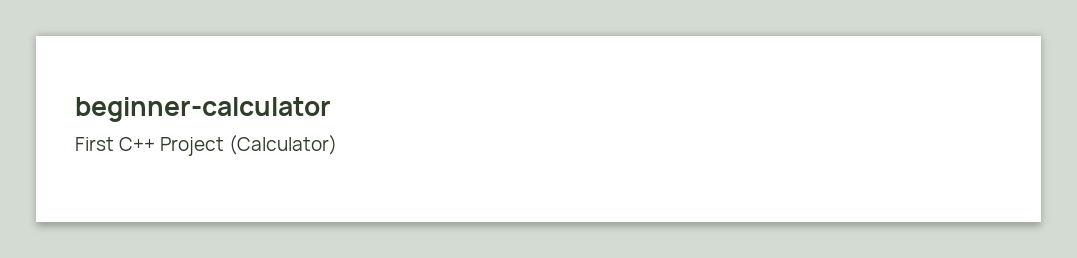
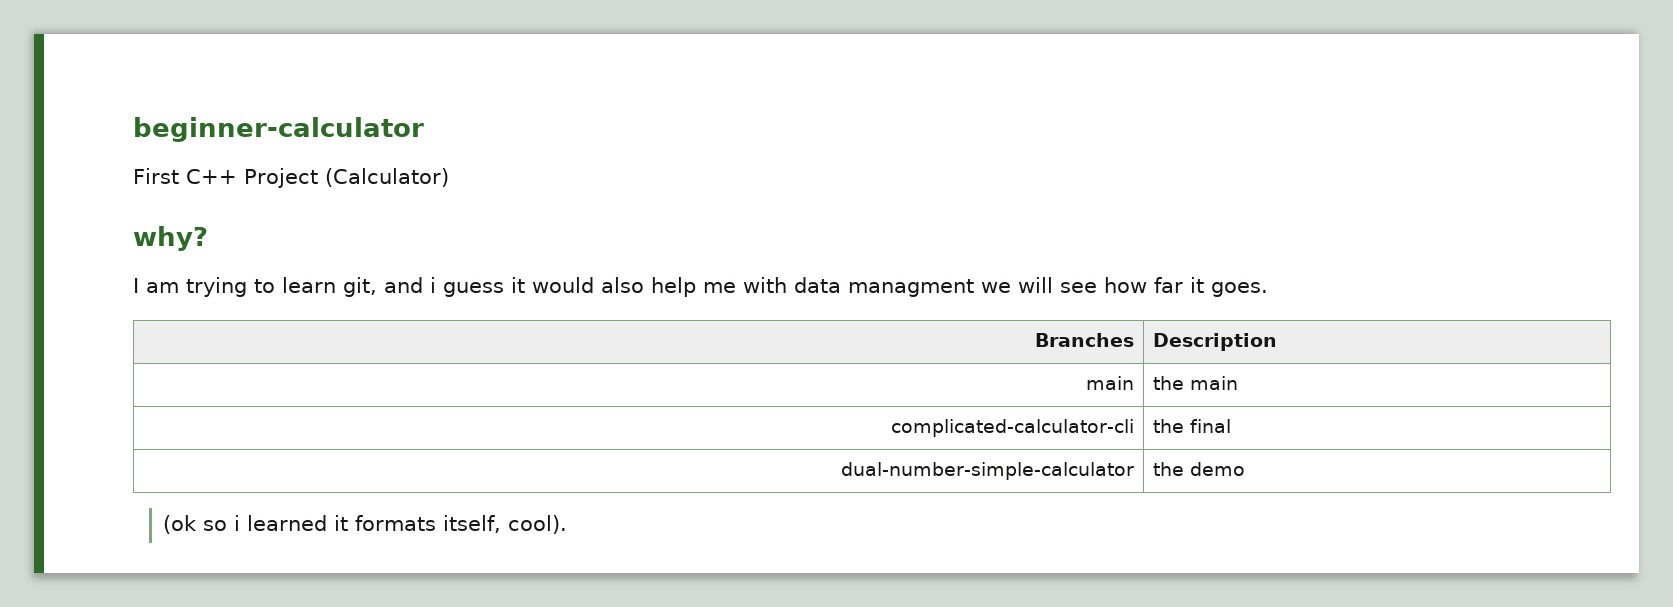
+ why?
+ I am trying to learn git, and i guess it would also help me with data managment we will see how far it goes.
+ Branches | Description
+ main | the main
+ complicated-calculator-cli | the final
+ dual-number-simple-calculator | the demo
+ (ok so i learned it formats itself, cool).

